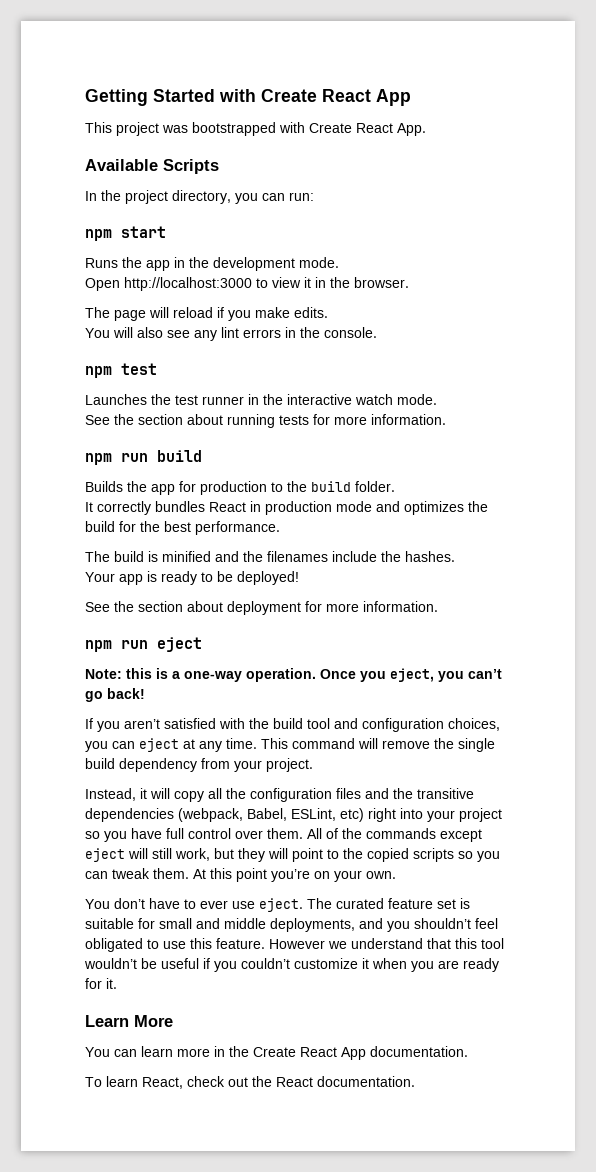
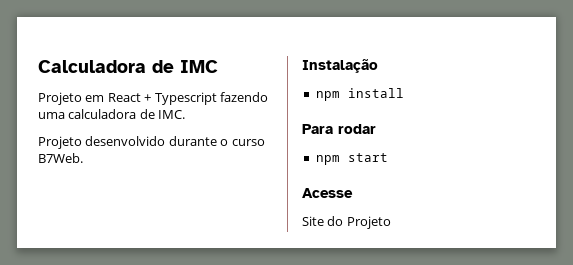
- Getting Started with Create React App
- This project was bootstrapped with Create React App.
- Available Scripts
- In the project directory, you can run:
+ Calculadora de IMC
+ Projeto em React + Typescript fazendo uma calculadora de IMC.
+ Projeto desenvolvido durante o curso B7Web.
+ Instalação
+ npm install
+ Para rodar
  npm start
- Runs the app in the development mode.
- Open http://localhost:3000 to view it in the browser.
- The page will reload if you make edits.
- You will also see any lint errors in the console.
- npm test
- Launches the test runner in the interactive watch mode.
- See the section about running tests for more information.
- npm run build
- Builds the app for production to the build folder.
- It correctly bundles React in production mode and optimizes the build for the best performance.
- The build is minified and the filenames include the hashes.
- Your app is ready to be deployed!
- See the section about deployment for more information.
- npm run eject
- Note: this is a one-way operation. Once you eject, you can’t go back!
- If you aren’t satisfied with the build tool and configuration choices, you can eject at any time. This command will remove the single build dependency from your project.
- Instead, it will copy all the configuration files and the transitive dependencies (webpack, Babel, ESLint, etc) right into your project so you have full control over them. All of the commands except eject will still work, but they will point to the copied scripts so you can tweak them. At this point you’re on your own.
- You don’t have to ever use eject. The curated feature set is suitable for small and middle deployments, and you shouldn’t feel obligated to use this feature. However we understand that this tool wouldn’t be useful if you couldn’t customize it when you are ready for it.
- Learn More
- You can learn more in the Create React App documentation.
- To learn React, check out the React documentation.
+ Acesse
+ Site do Projeto

